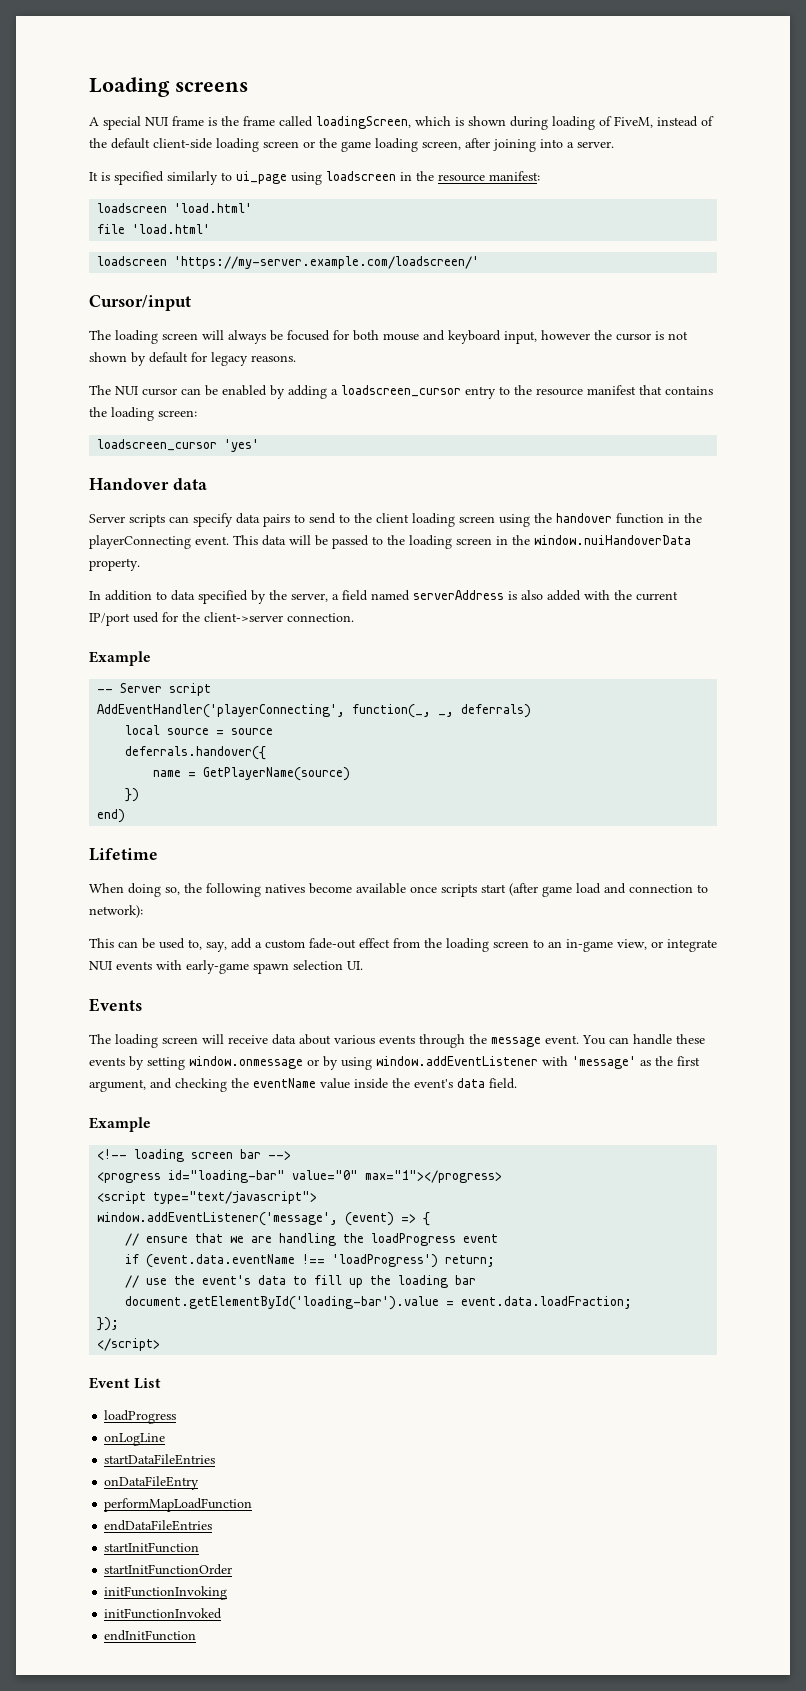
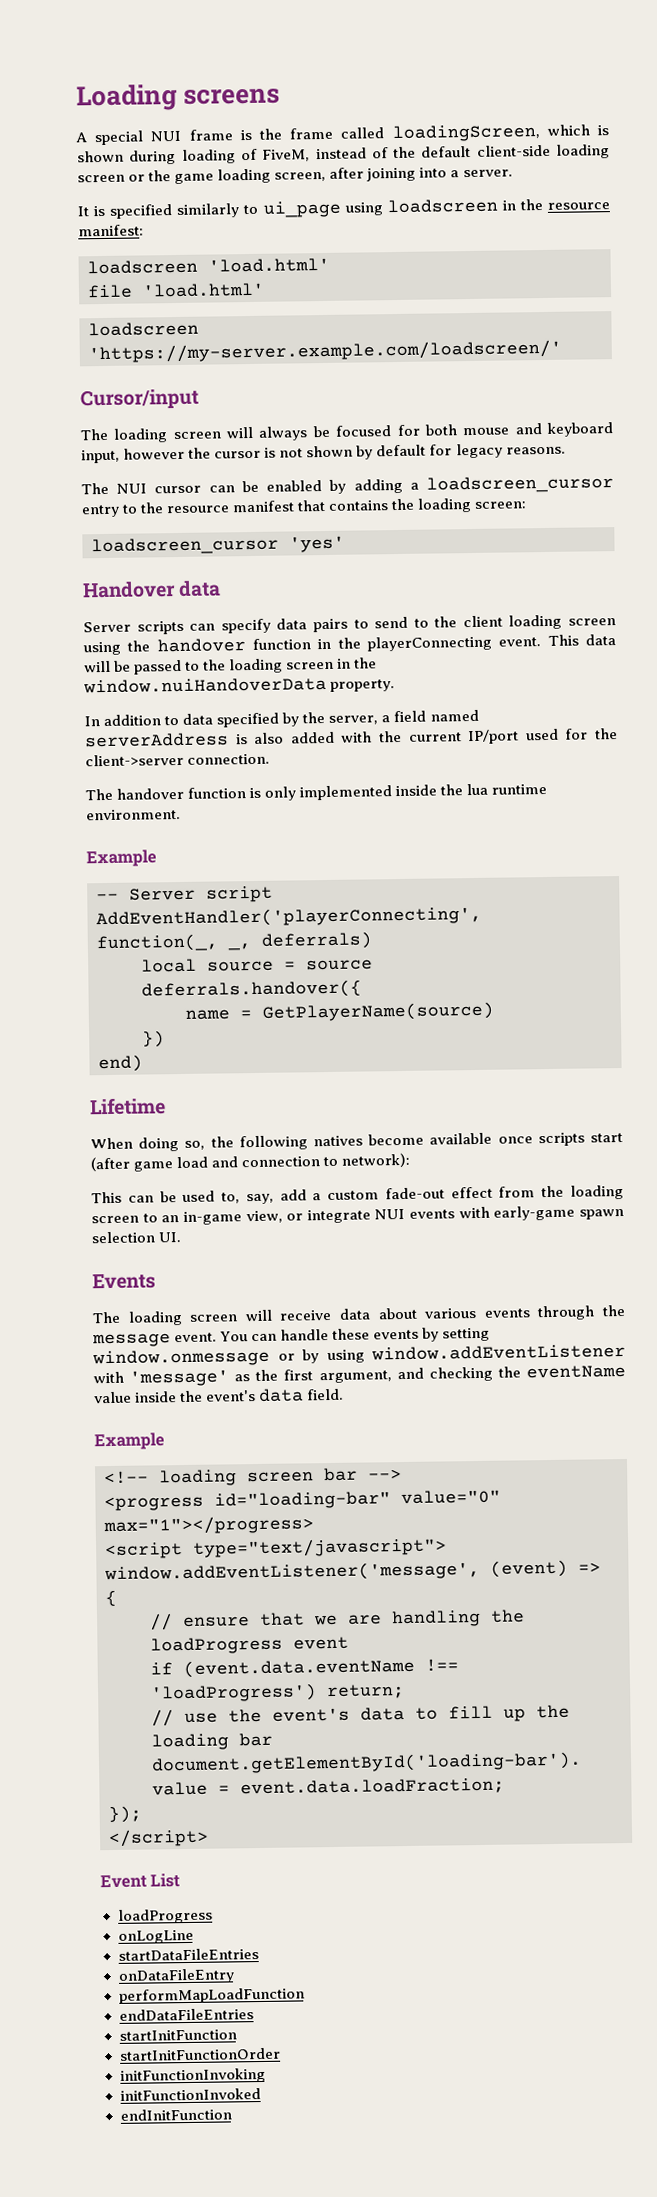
+ The handover function is only implemented inside the lua runtime environment.

